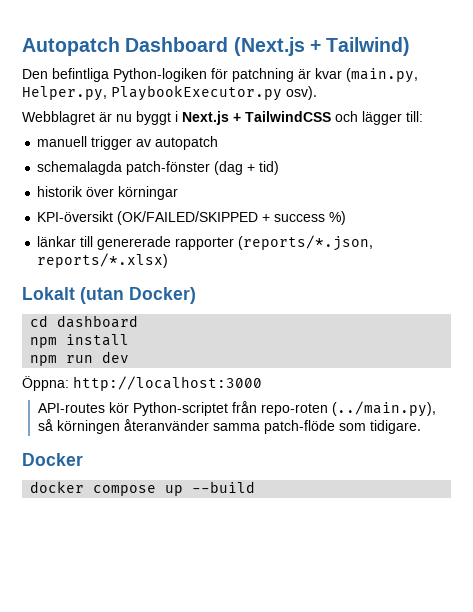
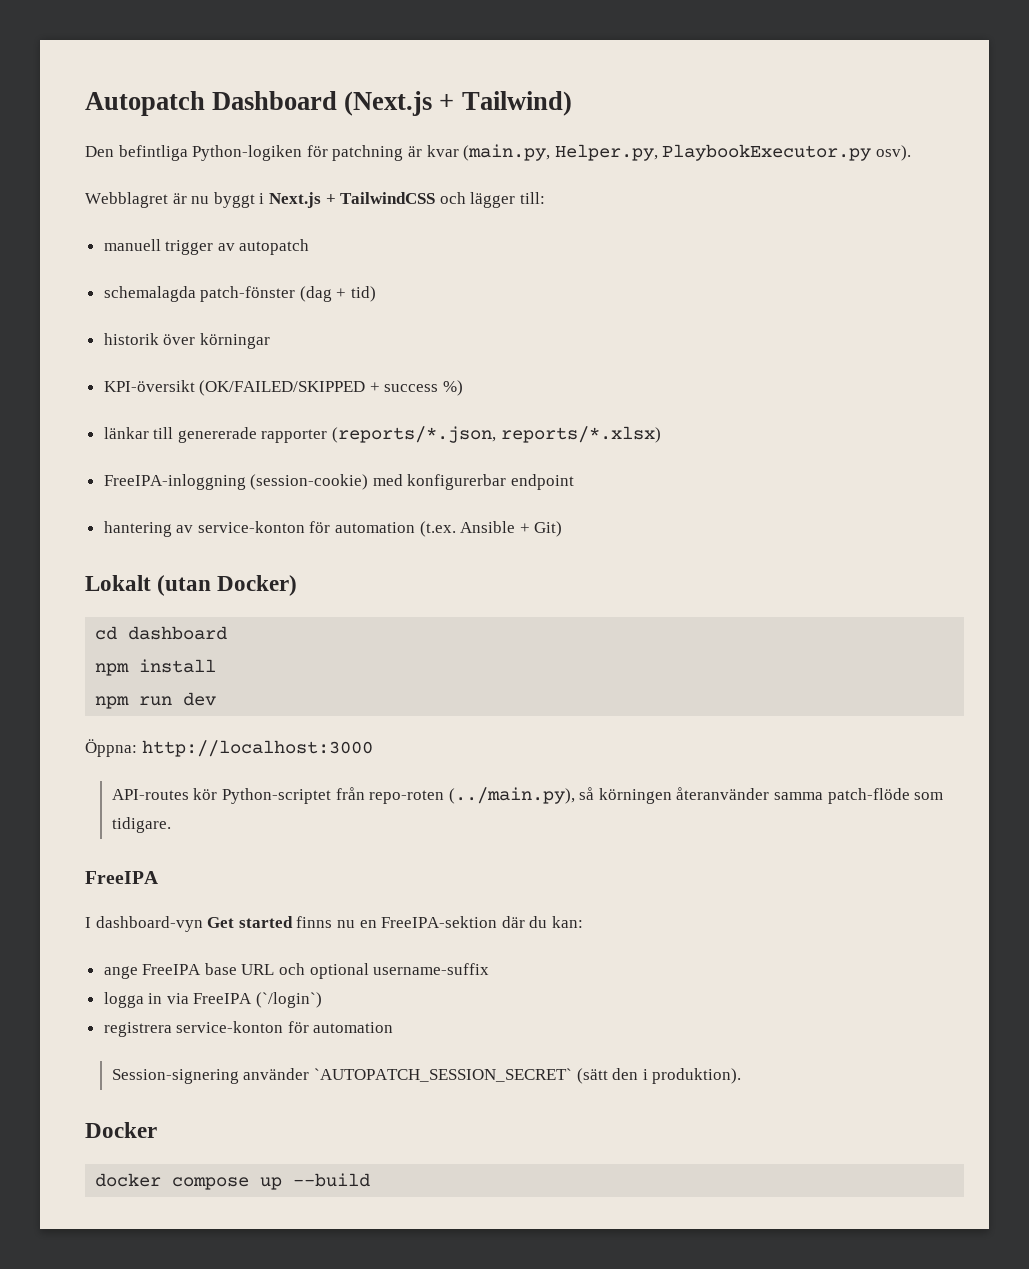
+ FreeIPA-inloggning (session-cookie) med konfigurerbar endpoint
+ hantering av service-konton för automation (t.ex. Ansible + Git)
  API-routes kör Python-scriptet från repo-roten (../main.py), så körningen återanvänder samma patch-flöde som tidigare.
+ FreeIPA
+ I dashboard-vyn Get started finns nu en FreeIPA-sektion där du kan:
+ ange FreeIPA base URL och optional username-suffix
+ logga in via FreeIPA (`/login`)
+ registrera service-konton för automation
+ Session-signering använder `AUTOPATCH_SESSION_SECRET` (sätt den i produktion).

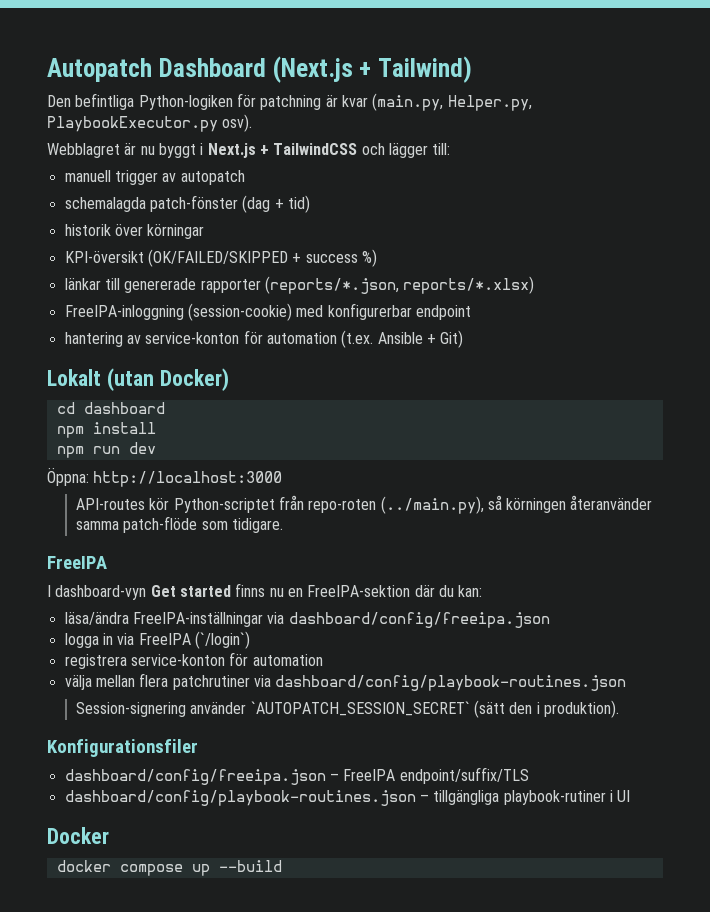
- ange FreeIPA base URL och optional username-suffix
+ läsa/ändra FreeIPA-inställningar via dashboard/config/freeipa.json
+ välja mellan flera patchrutiner via dashboard/config/playbook-routines.json
+ Konfigurationsfiler
+ dashboard/config/freeipa.json – FreeIPA endpoint/suffix/TLS
+ dashboard/config/playbook-routines.json – tillgängliga playbook-rutiner i UI

